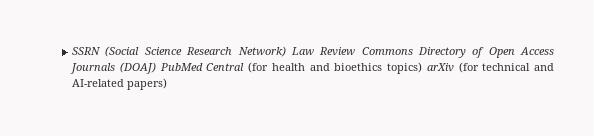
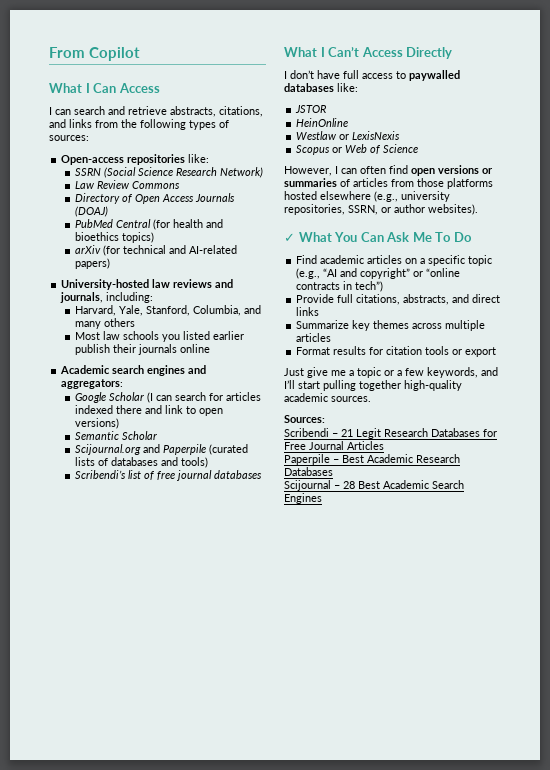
+ From Copilot
+ What I Can Access
+ I can search and retrieve abstracts, citations, and links from the following types of sources:
+ Open-access repositories like:
- SSRN (Social Science Research Network) Law Review Commons Directory of Open Access Journals (DOAJ) PubMed Central (for health and bioethics topics) arXiv (for technical and AI-related papers)
+ SSRN (Social Science Research Network)
+ Law Review Commons
+ Directory of Open Access Journals (DOAJ)
+ PubMed Central (for health and bioethics topics)
+ arXiv (for technical and AI-related papers)
+ University-hosted law reviews and journals, including:
+ Harvard, Yale, Stanford, Columbia, and many others
+ Most law schools you listed earlier publish their journals online
+ Academic search engines and aggregators:
+ Google Scholar (I can search for articles indexed there and link to open versions)
+ Semantic Scholar
+ Scijournal.org and Paperpile (curated lists of databases and tools)
+ Scribendi’s list of free journal databases
+ What I Can’t Access Directly
+ I don’t have full access to paywalled databases like:
+ JSTOR
+ HeinOnline
+ Westlaw or LexisNexis
+ Scopus or Web of Science
+ However, I can often find open versions or summaries of articles from those platforms hosted elsewhere (e.g., university repositories, SSRN, or author websites).
+ ✓ What You Can Ask Me To Do
+ Find academic articles on a specific topic (e.g., “AI and copyright” or “online contracts in tech”)
+ Provide full citations, abstracts, and direct links
+ Summarize key themes across multiple articles
+ Format results for citation tools or export
+ Just give me a topic or a few keywords, and I’ll start pulling together high-quality academic sources.
+ Sources:
+ Scribendi – 21 Legit Research Databases for Free Journal Articles
+ Paperpile – Best Academic Research Databases
+ Scijournal – 28 Best Academic Search Engines

